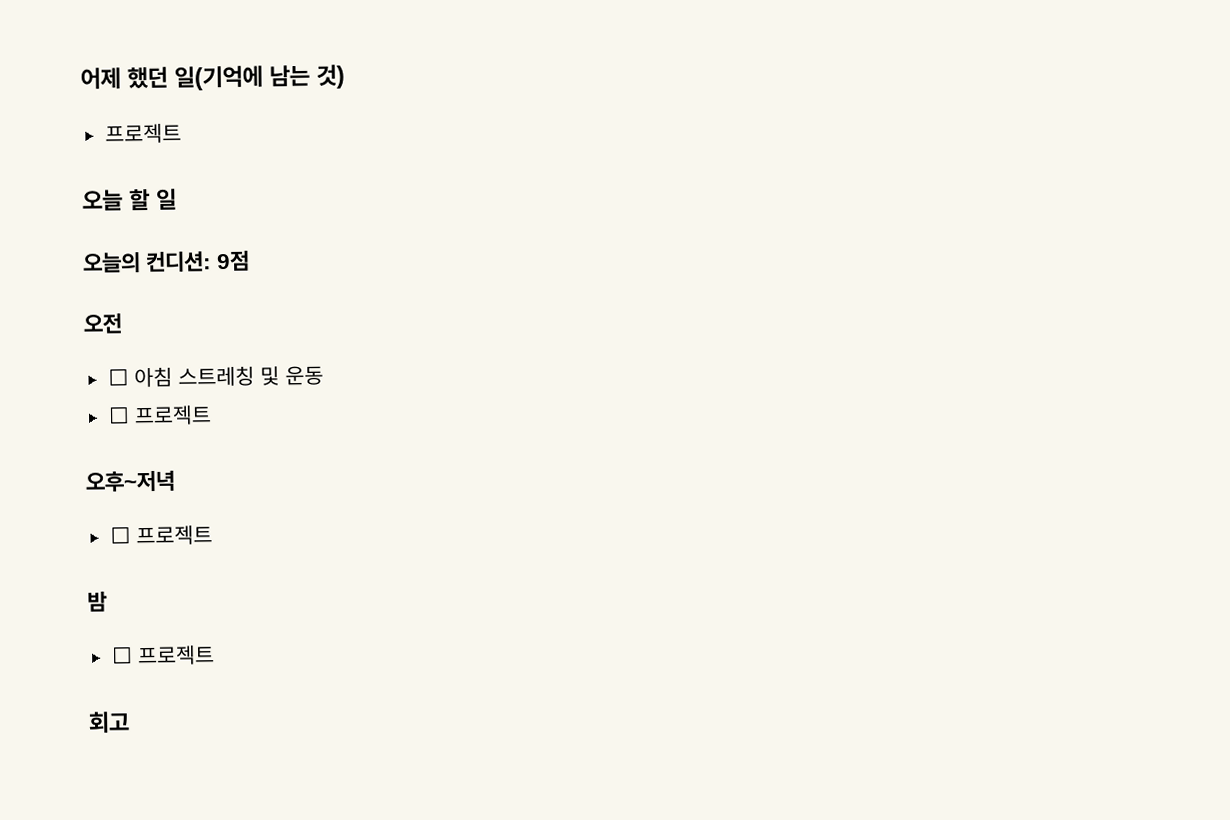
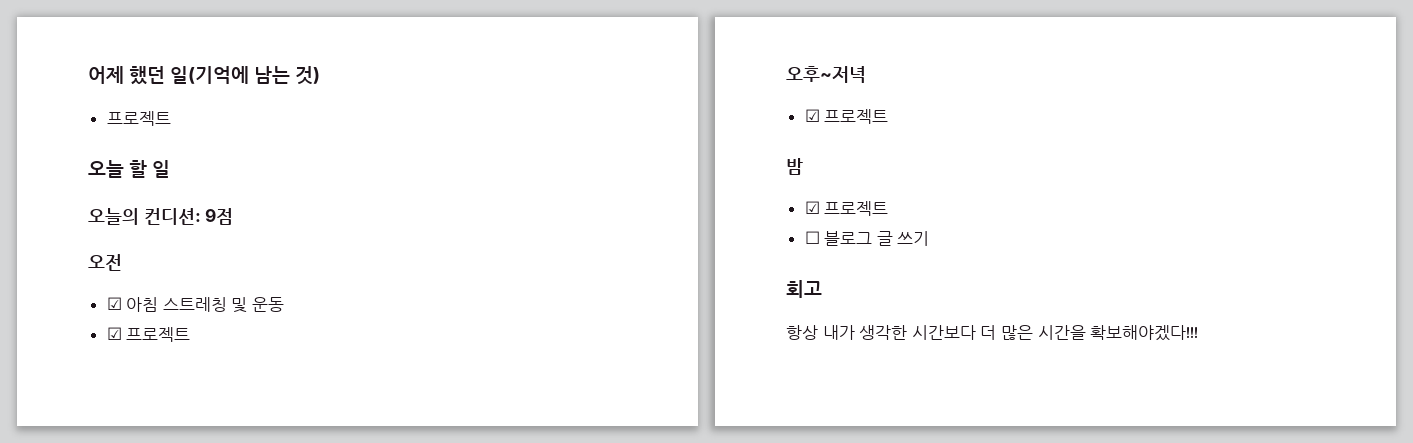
- ☐ 아침 스트레칭 및 운동
- ☐ 프로젝트
+ ☑ 아침 스트레칭 및 운동
+ ☑ 프로젝트
  오후~저녁
- ☐ 프로젝트
+ ☑ 프로젝트
  밤
- ☐ 프로젝트
+ ☑ 프로젝트
+ ☐ 블로그 글 쓰기
  회고
+ 항상 내가 생각한 시간보다 더 많은 시간을 확보해야겠다!!!

